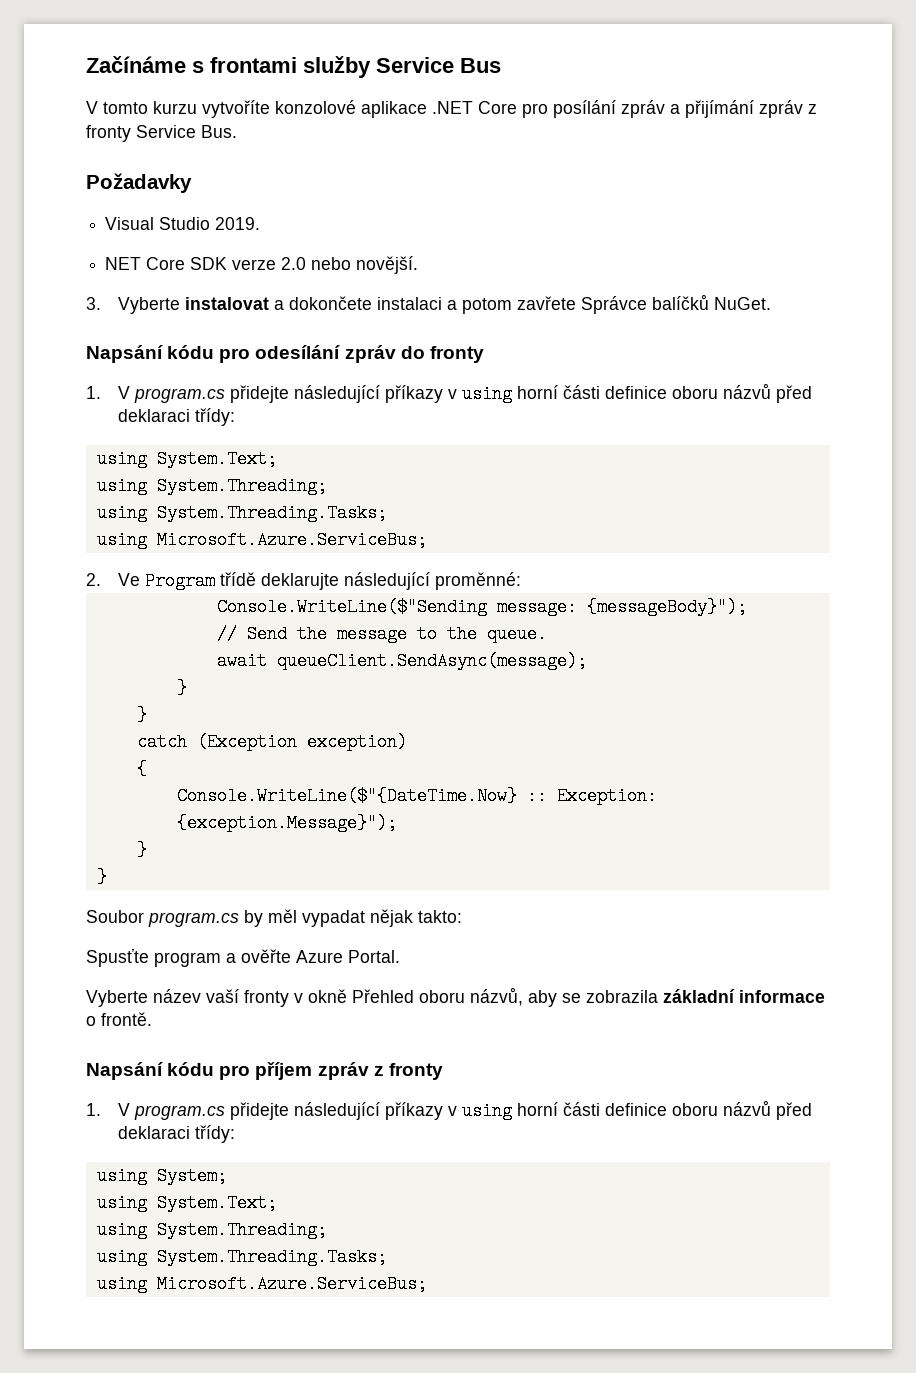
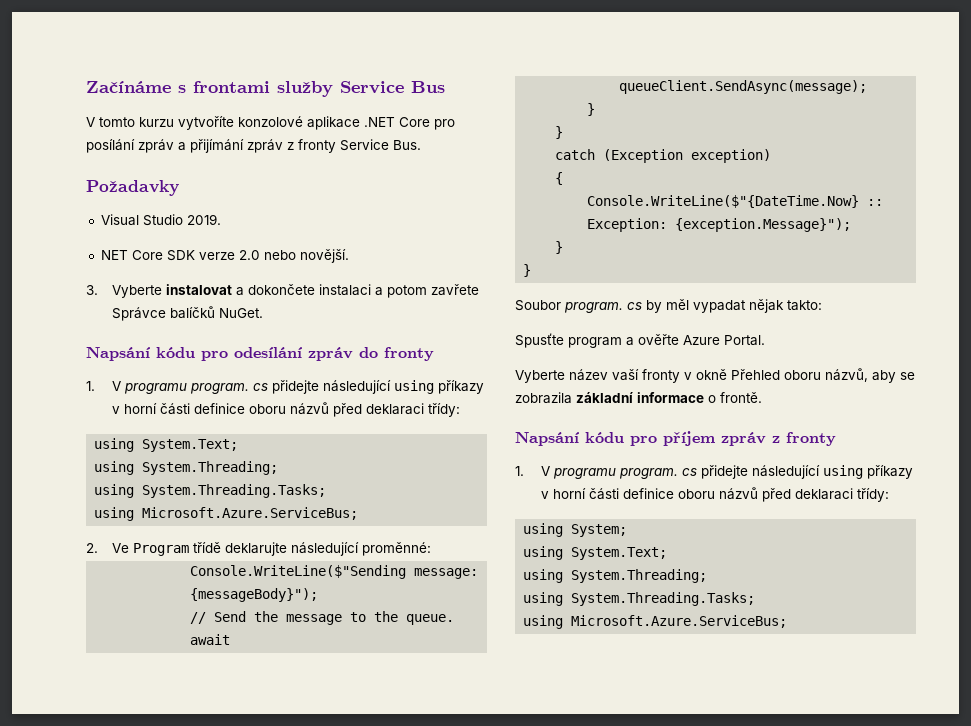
  Napsání kódu pro odesílání zpráv do fronty
- 1. V program.cs přidejte následující příkazy v using horní části definice oboru názvů před deklaraci třídy:
+ 1. V programu program. cs přidejte následující using příkazy v horní části definice oboru názvů před deklaraci třídy:
- Soubor program.cs by měl vypadat nějak takto:
+ Soubor program. cs by měl vypadat nějak takto:
  Napsání kódu pro příjem zpráv z fronty
- 1. V program.cs přidejte následující příkazy v using horní části definice oboru názvů před deklaraci třídy:
+ 1. V programu program. cs přidejte následující using příkazy v horní části definice oboru názvů před deklaraci třídy:

